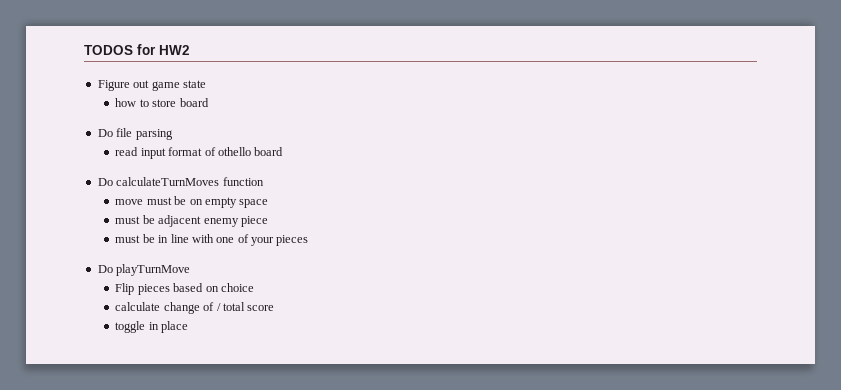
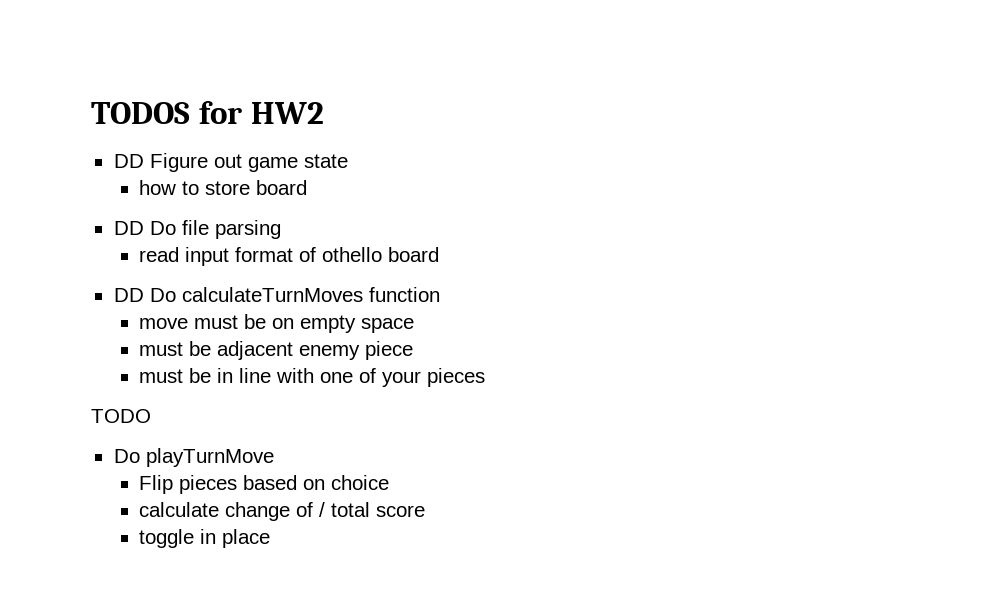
- Figure out game state
+ DD Figure out game state
- Do file parsing
+ DD Do file parsing
- Do calculateTurnMoves function
+ DD Do calculateTurnMoves function
+ TODO

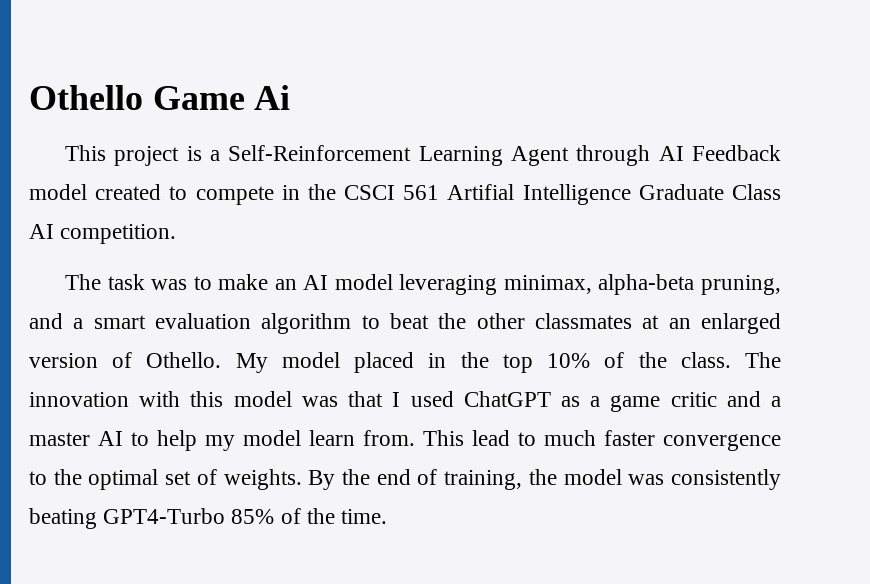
- TODOS for HW2
- DD Figure out game state
- how to store board
- DD Do file parsing
- read input format of othello board
- DD Do calculateTurnMoves function
- move must be on empty space
- must be adjacent enemy piece
- must be in line with one of your pieces
- TODO
- Do playTurnMove
- Flip pieces based on choice
- calculate change of / total score
- toggle in place
+ Othello Game Ai
+ This project is a Self-Reinforcement Learning Agent through AI Feedback model created to compete in the CSCI 561 Artifial Intelligence Graduate Class AI competition.
+ The task was to make an AI model leveraging minimax, alpha-beta pruning, and a smart evaluation algorithm to beat the other classmates at an enlarged version of Othello. My model placed in the top 10% of the class. The innovation with this model was that I used ChatGPT as a game critic and a master AI to help my model learn from. This lead to much faster convergence to the optimal set of weights. By the end of training, the model was consistently beating GPT4-Turbo 85% of the time.

